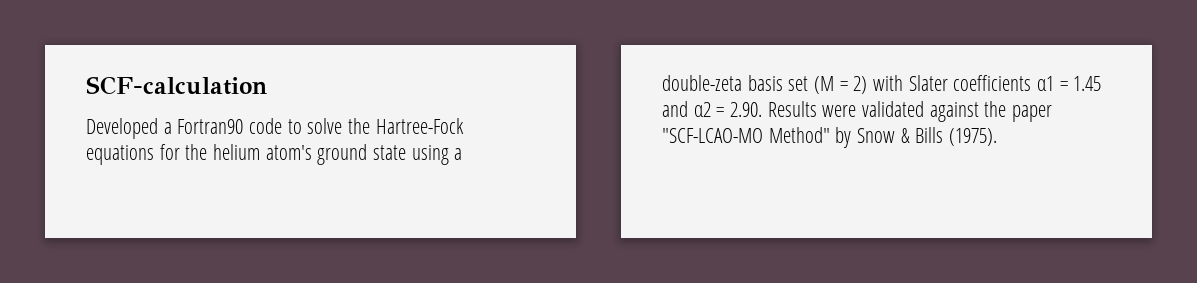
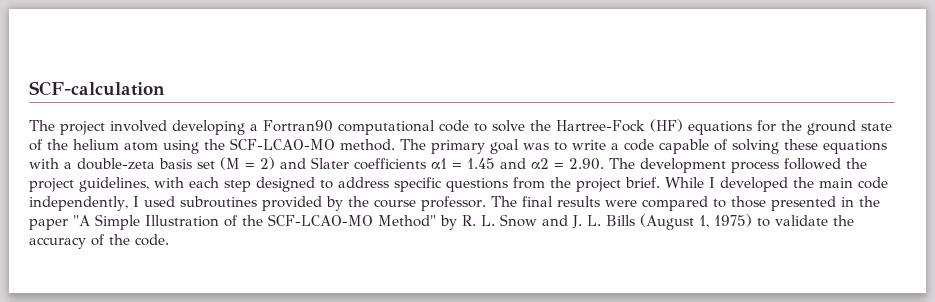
- Developed a Fortran90 code to solve the Hartree-Fock equations for the helium atom's ground state using a double-zeta basis set (M = 2) with Slater coefficients α1 = 1.45 and α2 = 2.90. Results were validated against the paper "SCF-LCAO-MO Method" by Snow & Bills (1975).
+ The project involved developing a Fortran90 computational code to solve the Hartree-Fock (HF) equations for the ground state of the helium atom using the SCF-LCAO-MO method. The primary goal was to write a code capable of solving these equations with a double-zeta basis set (M = 2) and Slater coefficients α1 = 1.45 and α2 = 2.90. The development process followed the project guidelines, with each step designed to address specific questions from the project brief. While I developed the main code independently, I used subroutines provided by the course professor. The final results were compared to those presented in the paper "A Simple Illustration of the SCF-LCAO-MO Method" by R. L. Snow and J. L. Bills (August 1, 1975) to validate the accuracy of the code.

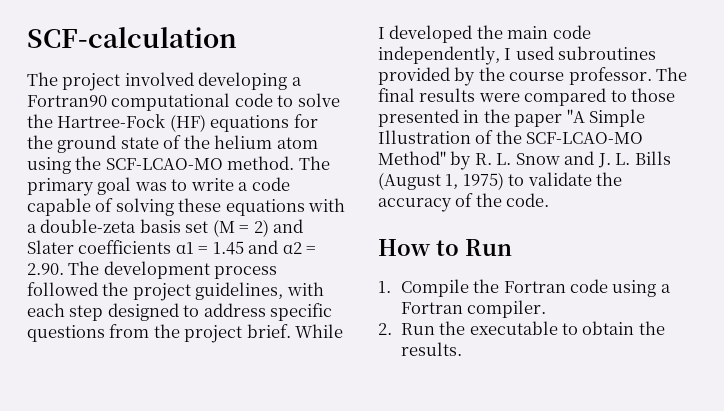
+ How to Run
+ 1. Compile the Fortran code using a Fortran compiler.
+ 2. Run the executable to obtain the results.

